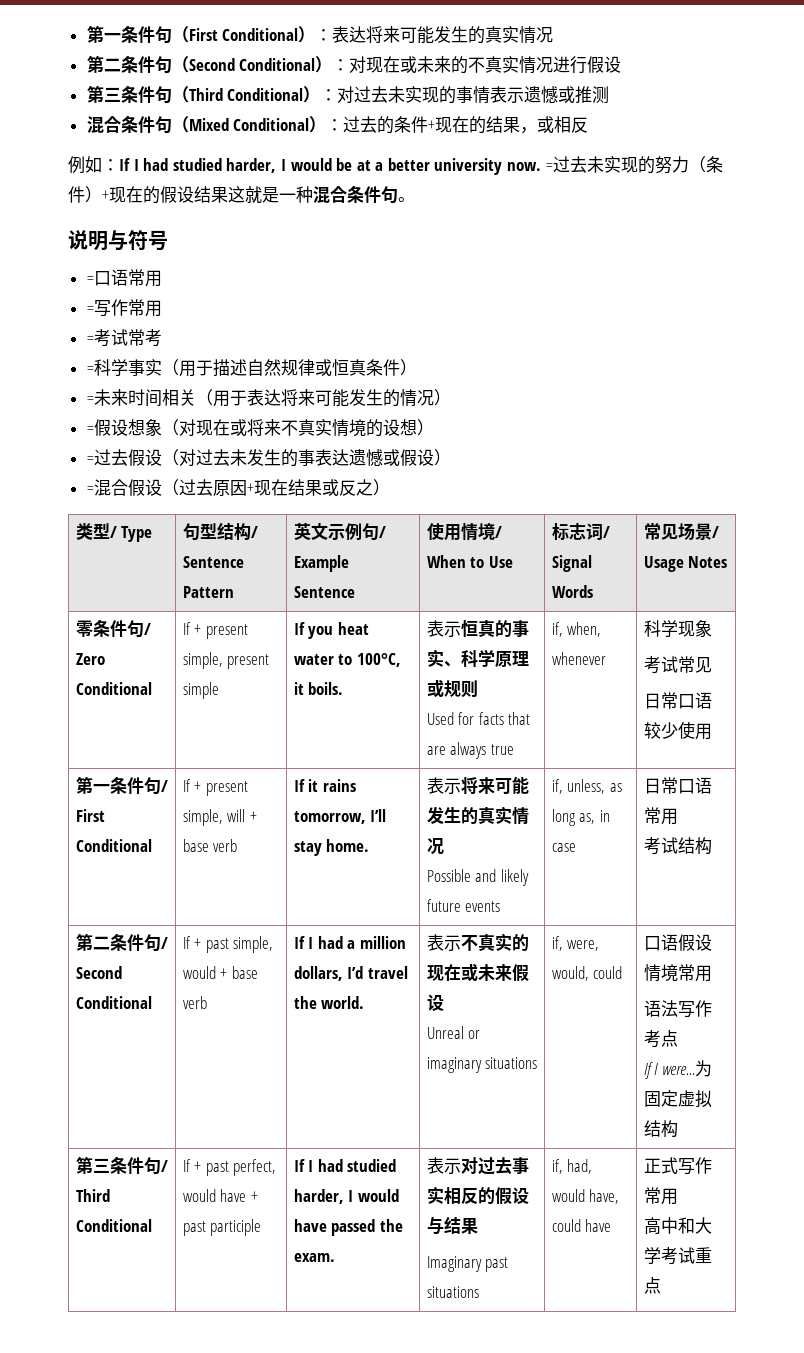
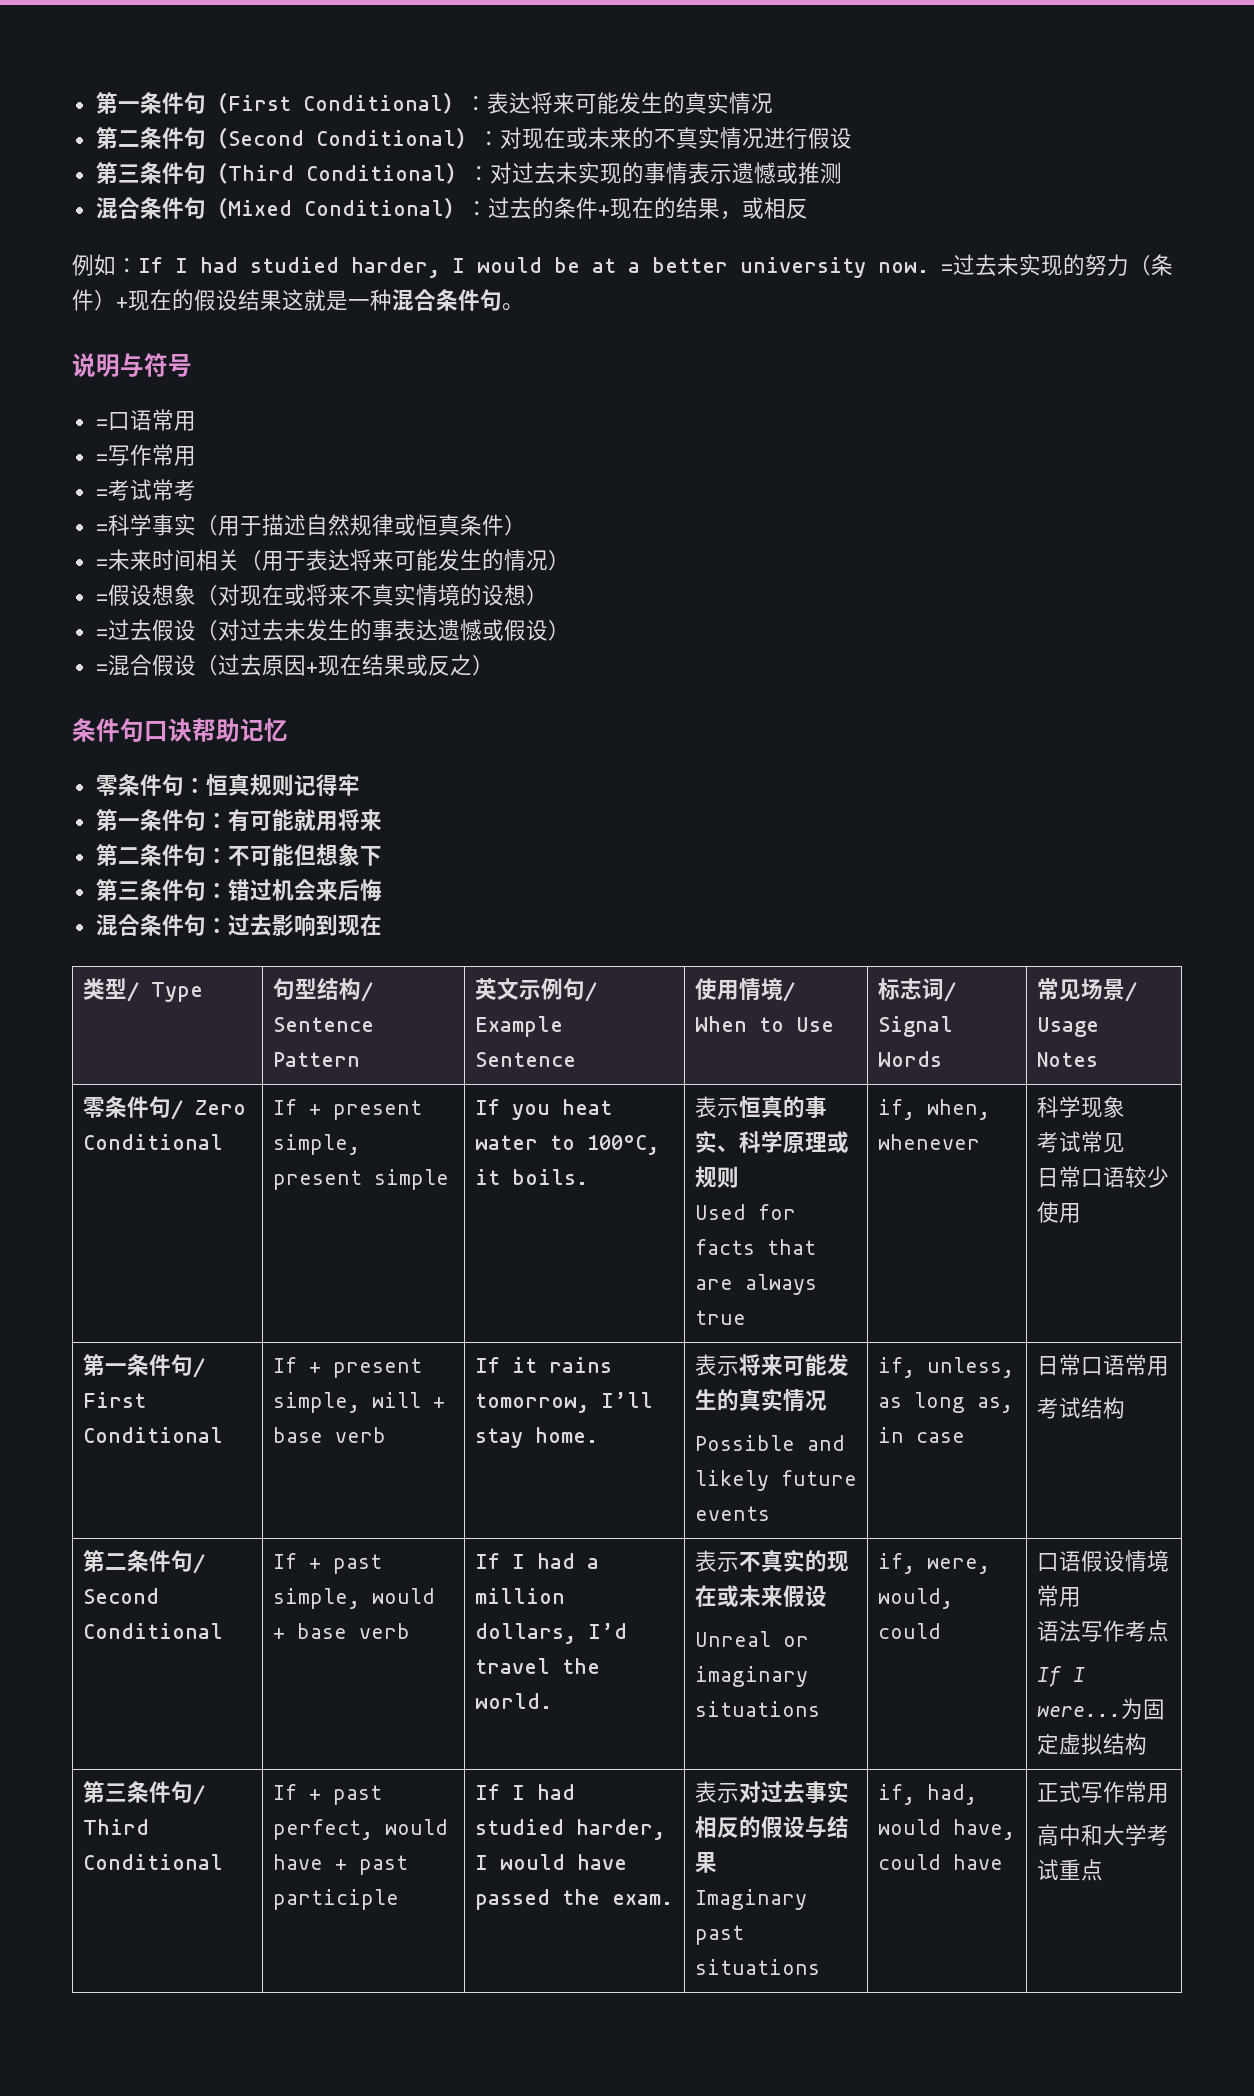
+ 条件句口诀帮助记忆
+ 零条件句：恒真规则记得牢
+ 第一条件句：有可能就用将来
+ 第二条件句：不可能但想象下
+ 第三条件句：错过机会来后悔
+ 混合条件句：过去影响到现在

